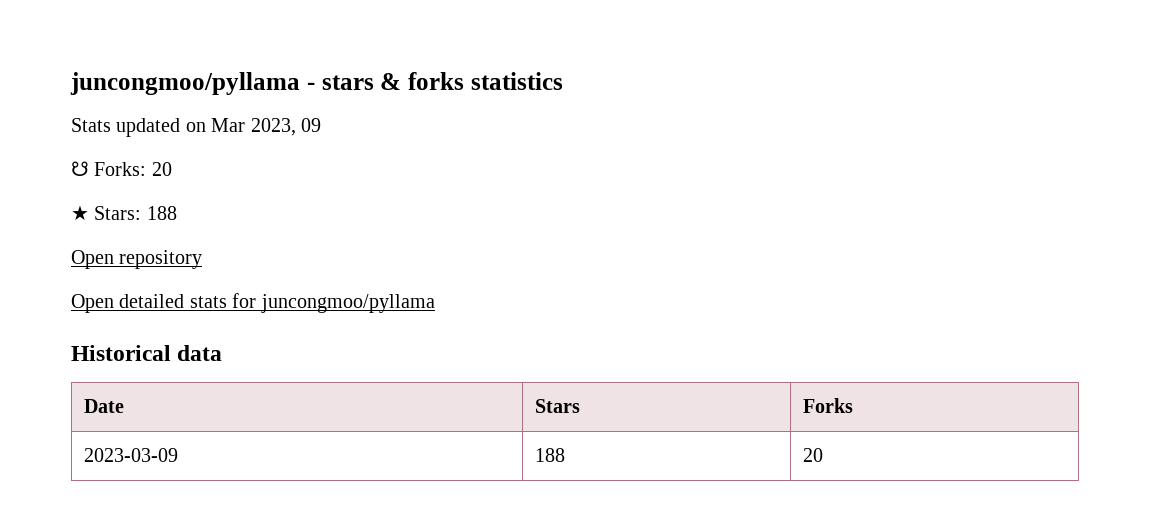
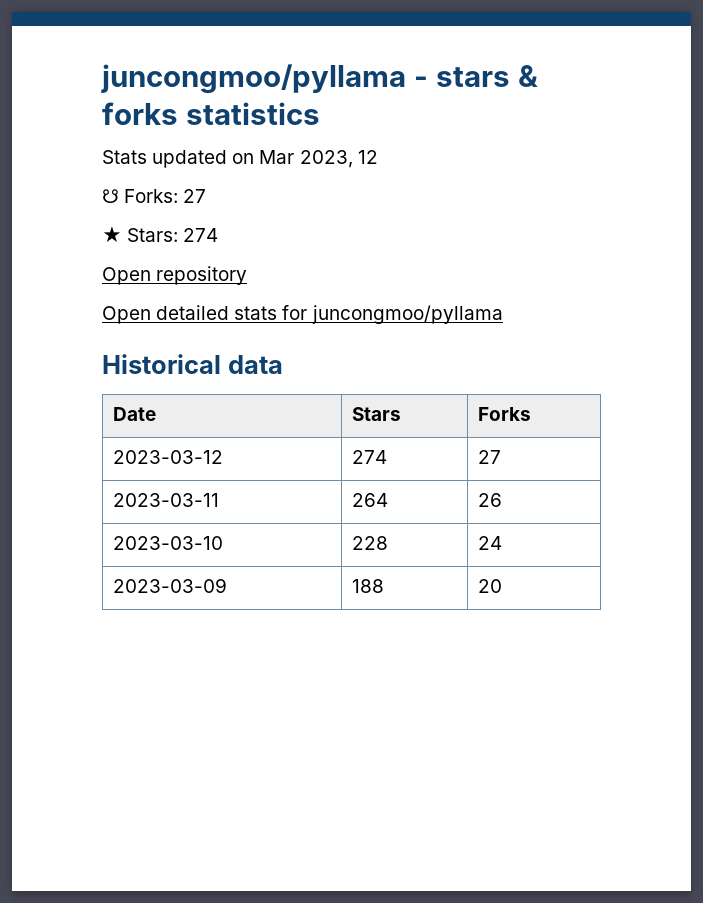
- Stats updated on Mar 2023, 09
+ Stats updated on Mar 2023, 12
- ☋ Forks: 20
+ ☋ Forks: 27
- ★ Stars: 188
+ ★ Stars: 274
+ 2023-03-12 | 274 | 27
+ 2023-03-11 | 264 | 26
+ 2023-03-10 | 228 | 24

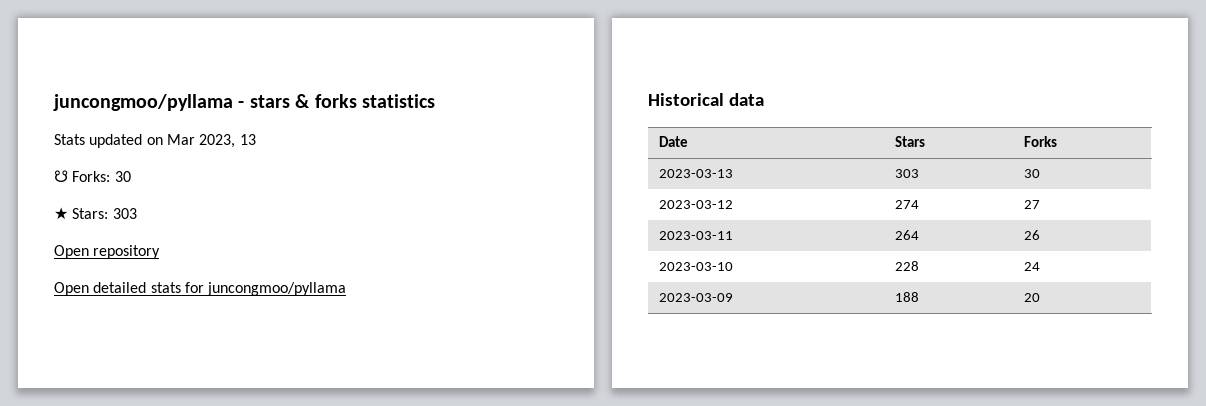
- Stats updated on Mar 2023, 12
+ Stats updated on Mar 2023, 13
- ☋ Forks: 27
+ ☋ Forks: 30
- ★ Stars: 274
+ ★ Stars: 303
+ 2023-03-13 | 303 | 30

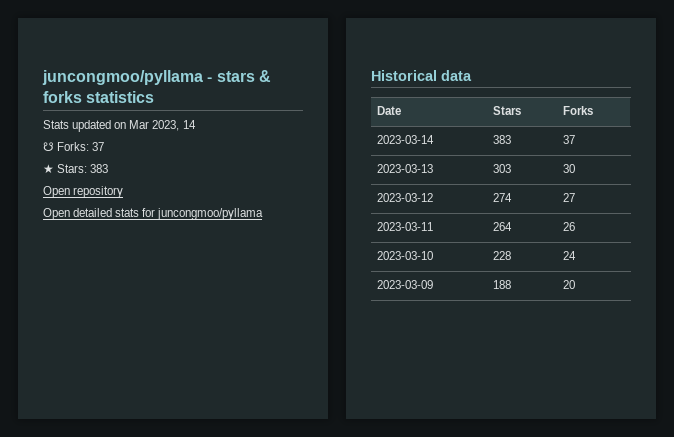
- Stats updated on Mar 2023, 13
+ Stats updated on Mar 2023, 14
- ☋ Forks: 30
+ ☋ Forks: 37
- ★ Stars: 303
+ ★ Stars: 383
+ 2023-03-14 | 383 | 37

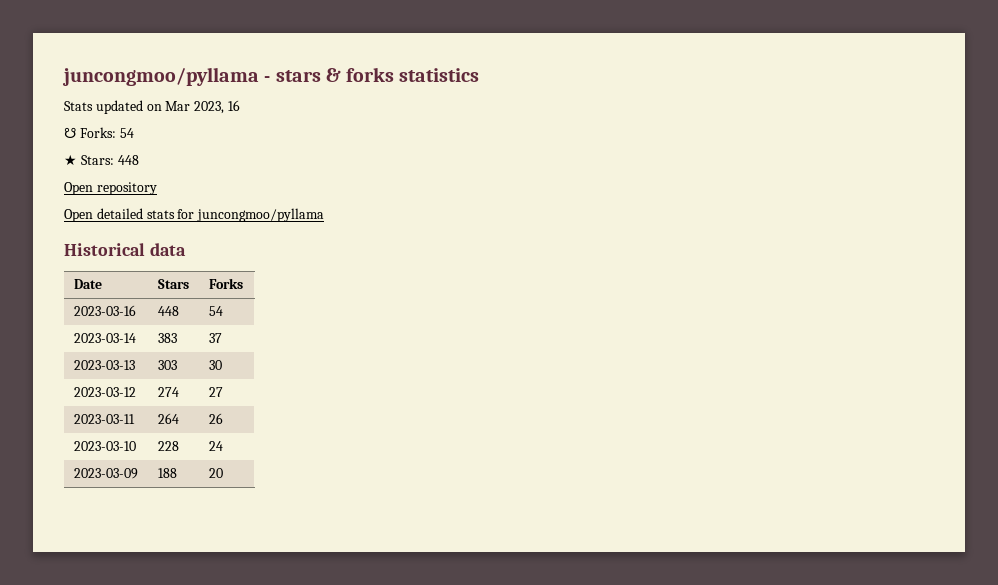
- Stats updated on Mar 2023, 14
+ Stats updated on Mar 2023, 16
- ☋ Forks: 37
+ ☋ Forks: 54
- ★ Stars: 383
+ ★ Stars: 448
+ 2023-03-16 | 448 | 54

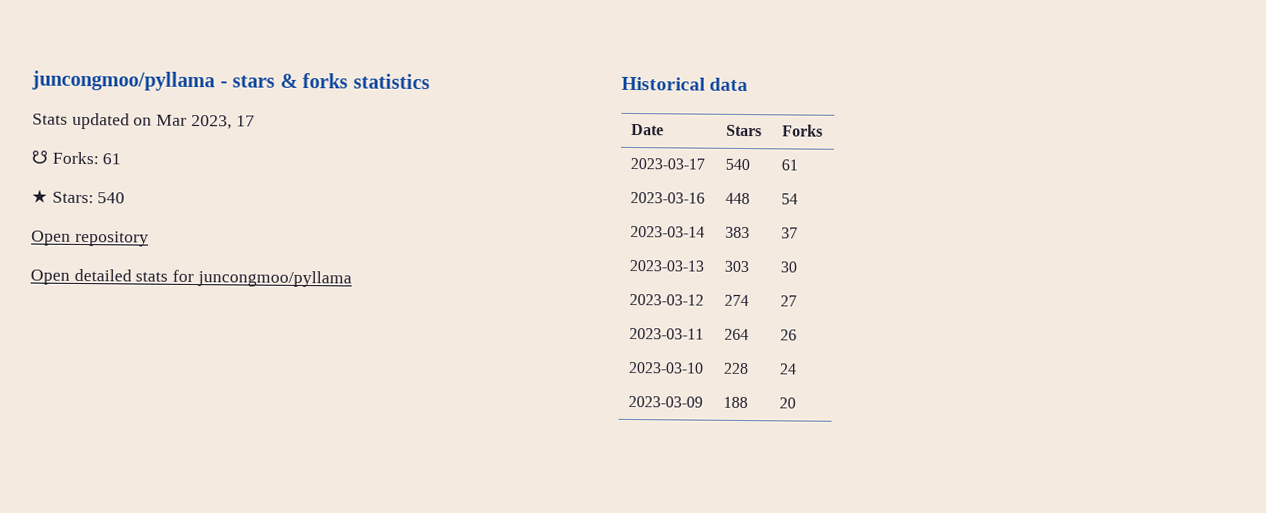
- Stats updated on Mar 2023, 16
+ Stats updated on Mar 2023, 17
- ☋ Forks: 54
+ ☋ Forks: 61
- ★ Stars: 448
+ ★ Stars: 540
+ 2023-03-17 | 540 | 61

